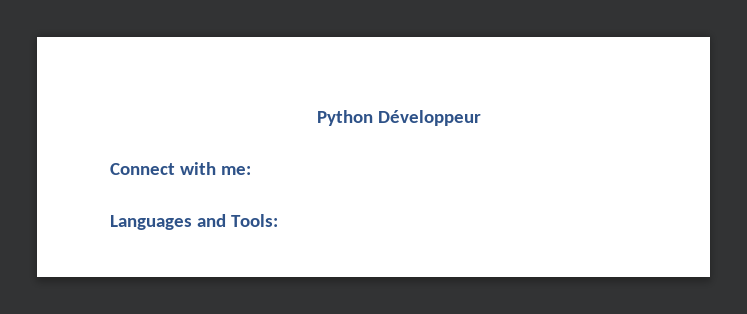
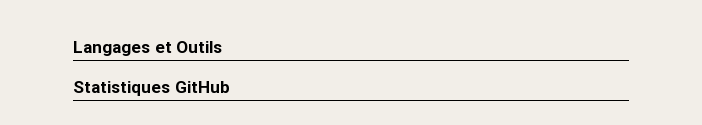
- Python Développeur
- Connect with me:
- Languages and Tools:
+ Langages et Outils
+ Statistiques GitHub

